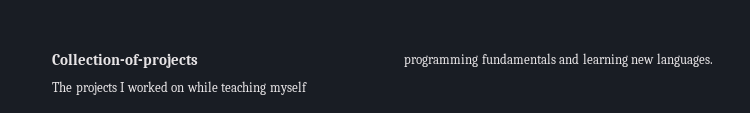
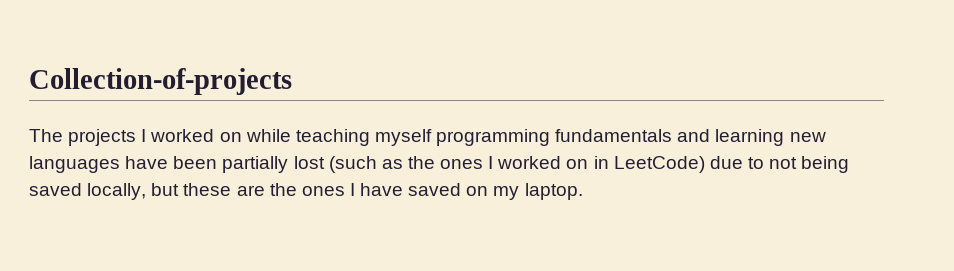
- The projects I worked on while teaching myself programming fundamentals and learning new languages.
+ The projects I worked on while teaching myself programming fundamentals and learning new languages have been partially lost (such as the ones I worked on in LeetCode) due to not being saved locally, but these are the ones I have saved on my laptop.

